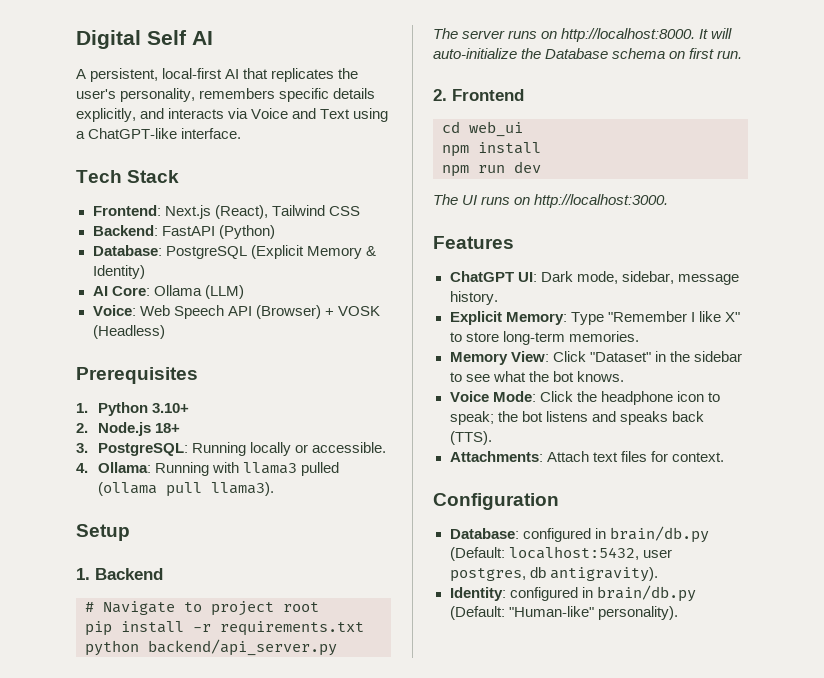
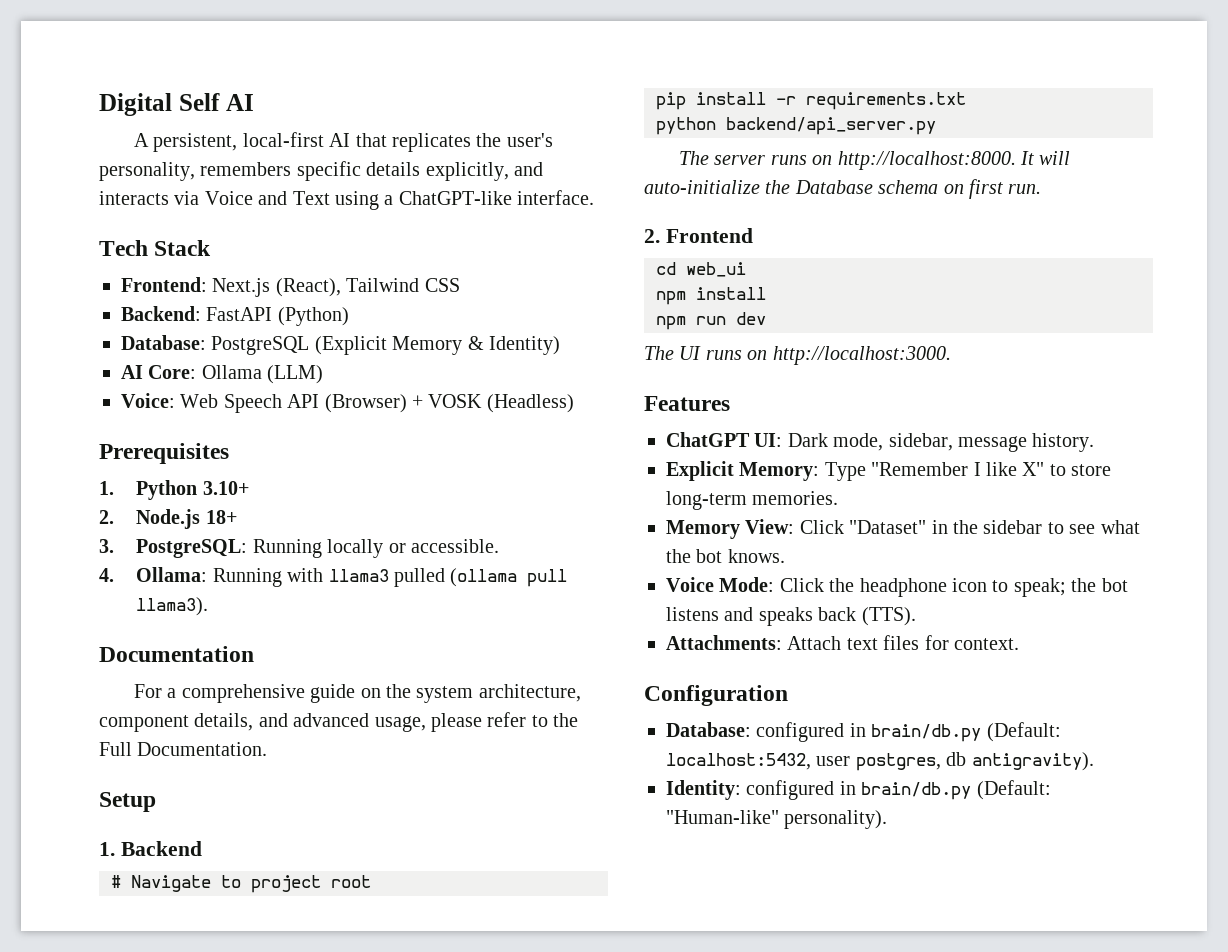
+ Documentation
+ For a comprehensive guide on the system architecture, component details, and advanced usage, please refer to the Full Documentation.

